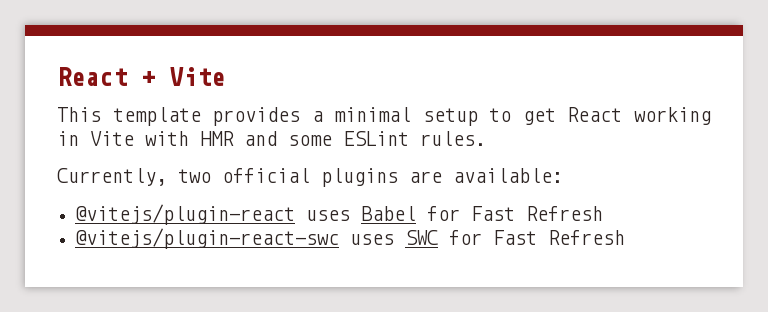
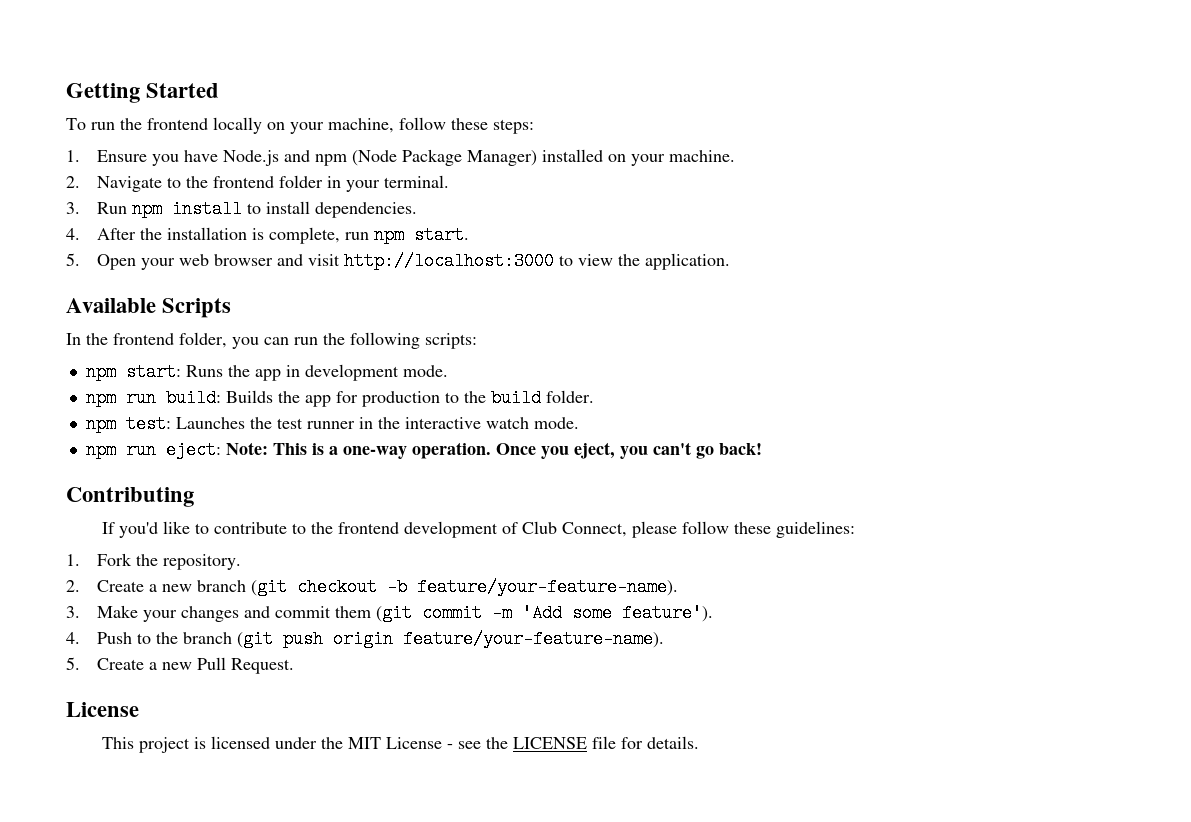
- React + Vite
- This template provides a minimal setup to get React working in Vite with HMR and some ESLint rules.
- Currently, two official plugins are available:
- @vitejs/plugin-react uses Babel for Fast Refresh
- @vitejs/plugin-react-swc uses SWC for Fast Refresh
+ Getting Started
+ To run the frontend locally on your machine, follow these steps:
+ 1. Ensure you have Node.js and npm (Node Package Manager) installed on your machine.
+ 2. Navigate to the frontend folder in your terminal.
+ 3. Run npm install to install dependencies.
+ 4. After the installation is complete, run npm start.
+ 5. Open your web browser and visit http://localhost:3000 to view the application.
+ Available Scripts
+ In the frontend folder, you can run the following scripts:
+ npm start: Runs the app in development mode.
+ npm run build: Builds the app for production to the build folder.
+ npm test: Launches the test runner in the interactive watch mode.
+ npm run eject: Note: This is a one-way operation. Once you eject, you can't go back!
+ Contributing
+ If you'd like to contribute to the frontend development of Club Connect, please follow these guidelines:
+ 1. Fork the repository.
+ 2. Create a new branch (git checkout -b feature/your-feature-name).
+ 3. Make your changes and commit them (git commit -m 'Add some feature').
+ 4. Push to the branch (git push origin feature/your-feature-name).
+ 5. Create a new Pull Request.
+ License
+ This project is licensed under the MIT License - see the LICENSE file for details.

